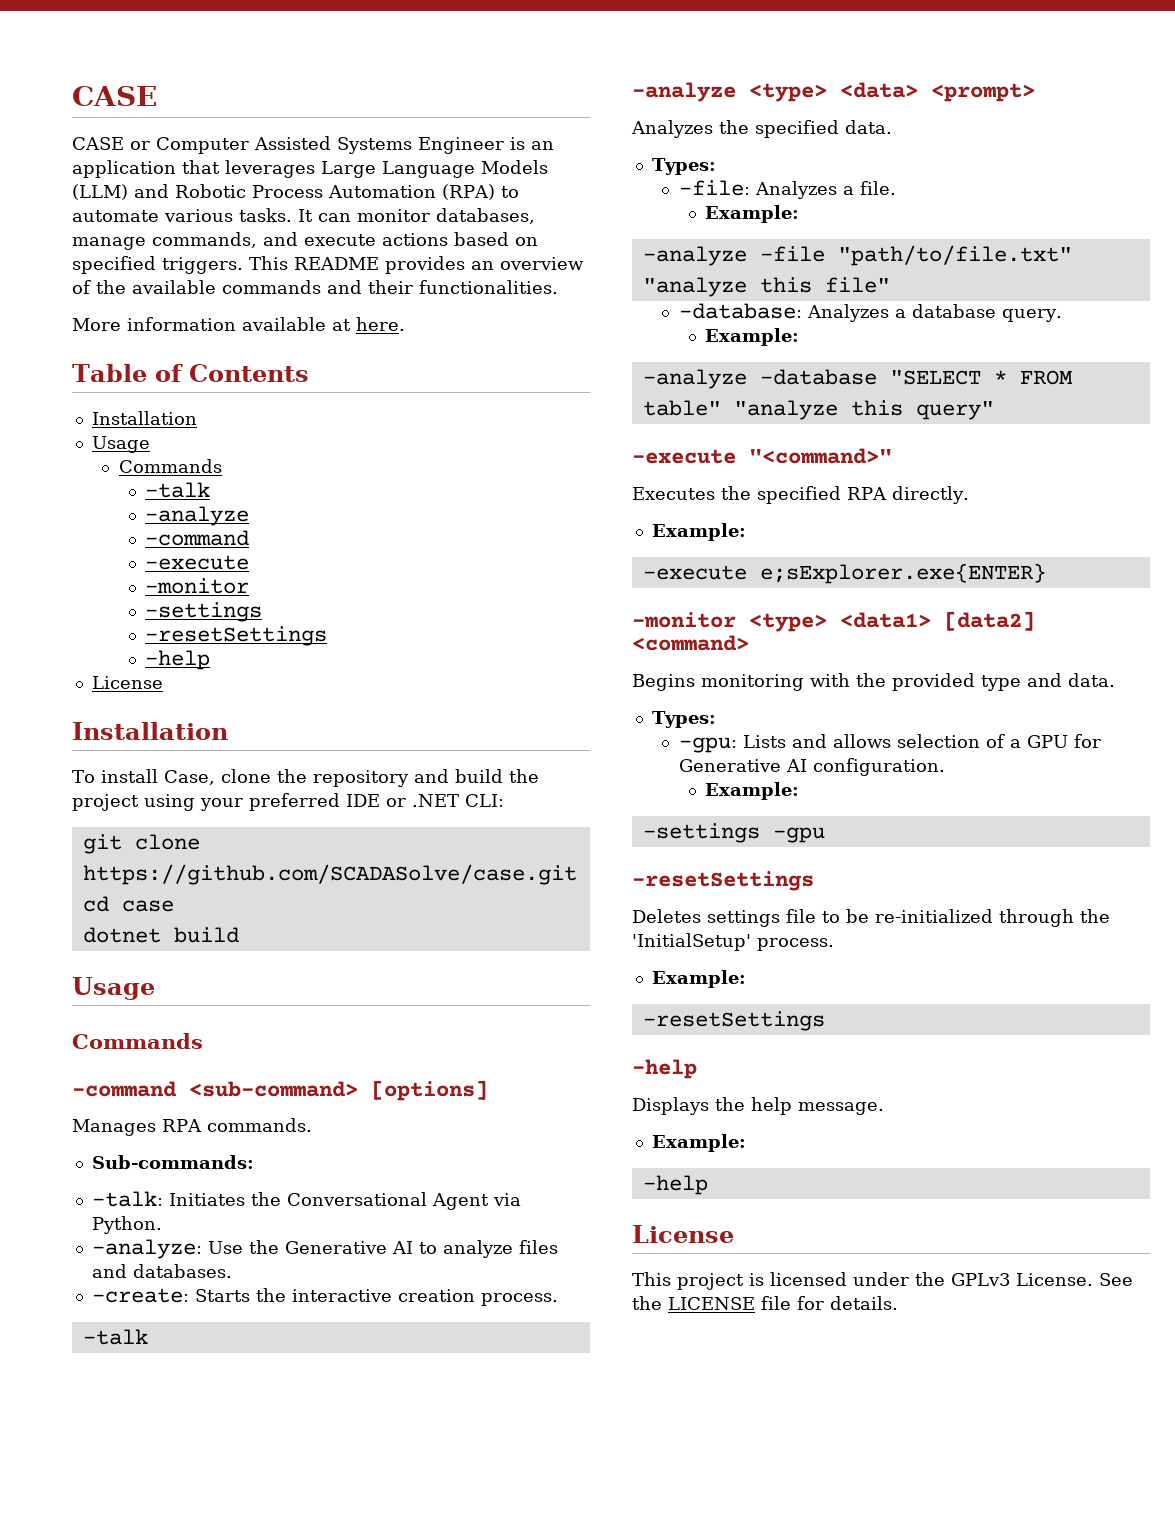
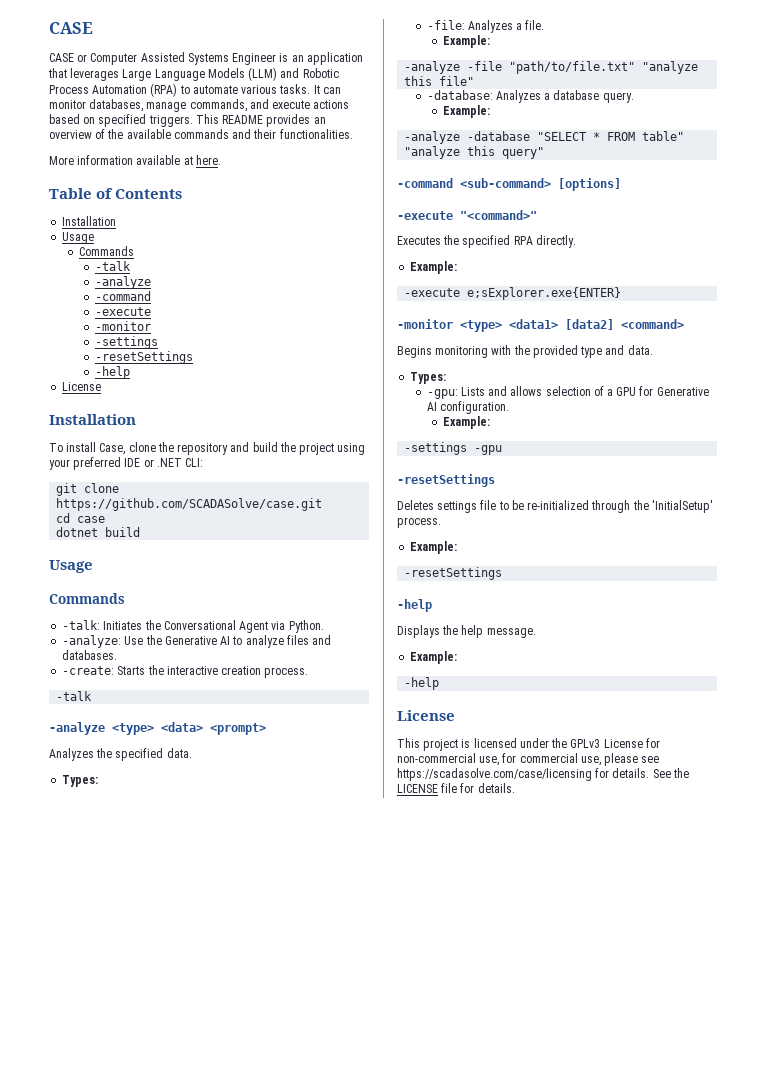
- -command <sub-command> [options]
- Manages RPA commands.
- Sub-commands:
+ -command <sub-command> [options]
- This project is licensed under the GPLv3 License.
+ This project is licensed under the GPLv3 License for non-commercial use, for commercial use, please see https://scadasolve.com/case/licensing for details.

